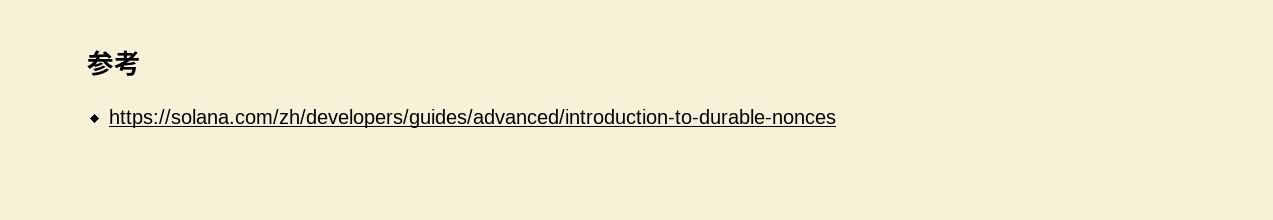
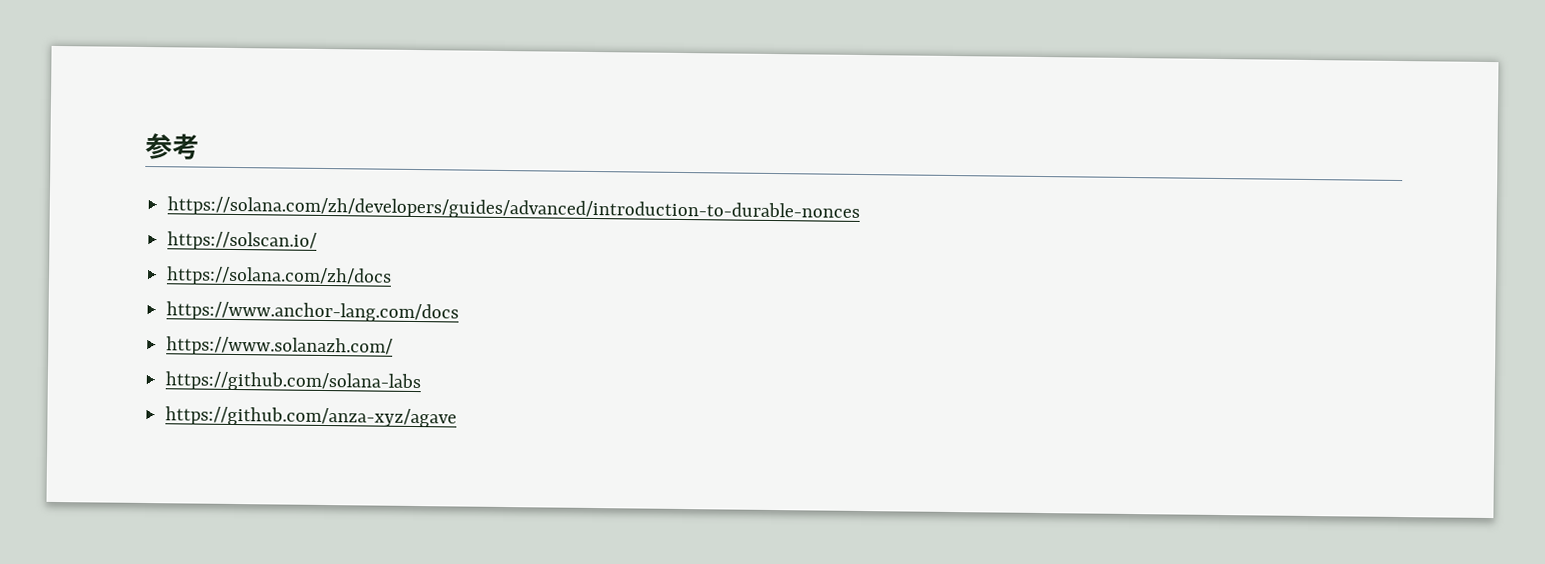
+ https://solscan.io/
+ https://solana.com/zh/docs
+ https://www.anchor-lang.com/docs
+ https://www.solanazh.com/
+ https://github.com/solana-labs
+ https://github.com/anza-xyz/agave

